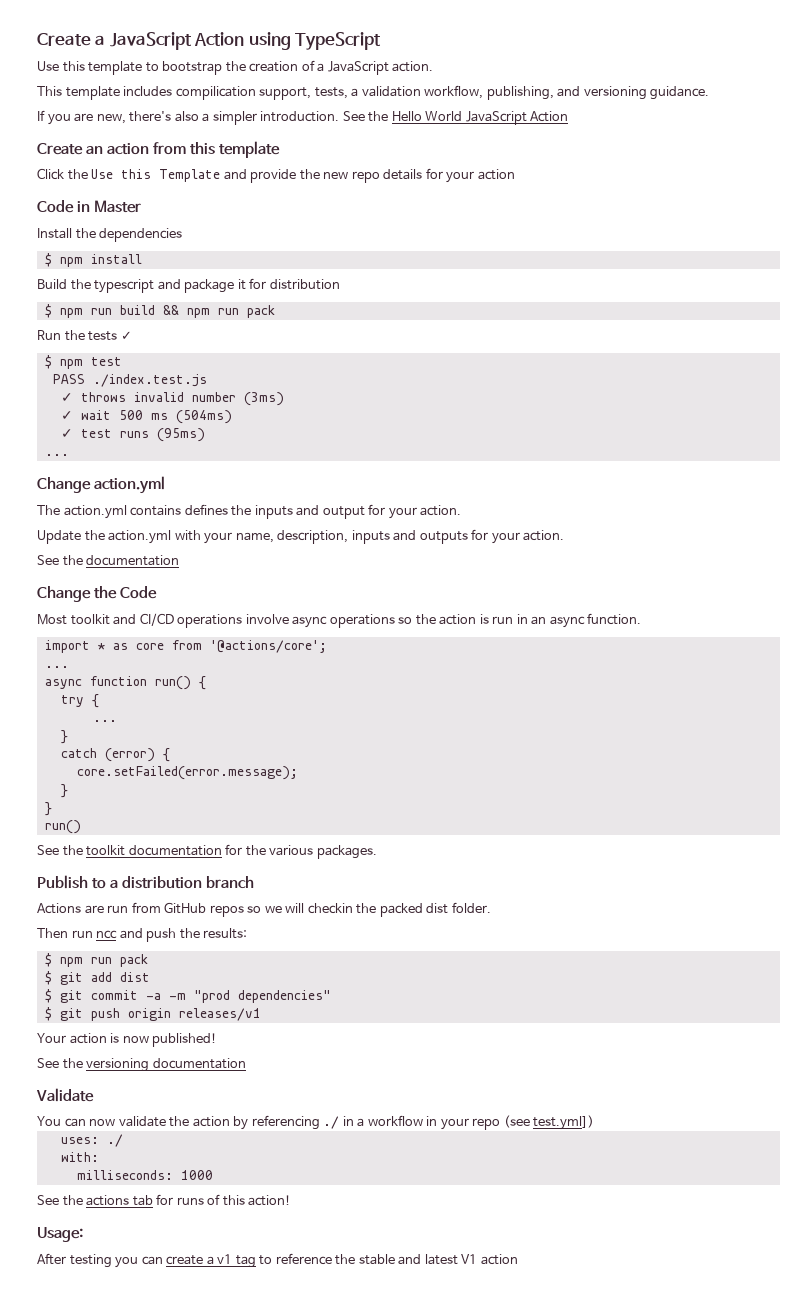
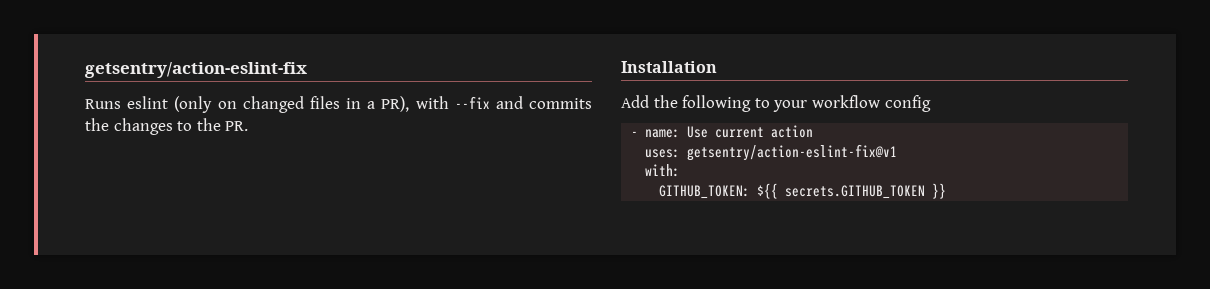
- Create a JavaScript Action using TypeScript
- Use this template to bootstrap the creation of a JavaScript action.
- This template includes compilication support, tests, a validation workflow, publishing, and versioning guidance.
- If you are new, there's also a simpler introduction. See the Hello World JavaScript Action
- Create an action from this template
- Click the Use this Template and provide the new repo details for your action
- Code in Master
- Install the dependencies
- $ npm install
- Build the typescript and package it for distribution
- $ npm run build && npm run pack
- Run the tests ✓
- $ npm test
- PASS ./index.test.js
- ✓ throws invalid number (3ms)
- ✓ wait 500 ms (504ms)
- ✓ test runs (95ms)
- ...
- Change action.yml
- The action.yml contains defines the inputs and output for your action.
- Update the action.yml with your name, description, inputs and outputs for your action.
- See the documentation
- Change the Code
- Most toolkit and CI/CD operations involve async operations so the action is run in an async function.
- import * as core from '@actions/core';
- ...
- async function run() {
- try {
- ...
- }
- catch (error) {
- core.setFailed(error.message);
- }
- }
- run()
- See the toolkit documentation for the various packages.
- Publish to a distribution branch
- Actions are run from GitHub repos so we will checkin the packed dist folder.
- Then run ncc and push the results:
- $ npm run pack
- $ git add dist
- $ git commit -a -m "prod dependencies"
- $ git push origin releases/v1
- Your action is now published!
- See the versioning documentation
- Validate
- You can now validate the action by referencing ./ in a workflow in your repo (see test.yml])
+ getsentry/action-eslint-fix
+ Runs eslint (only on changed files in a PR), with --fix and commits the changes to the PR.
+ Installation
+ Add the following to your workflow config
+ - name: Use current action
- uses: ./
+ uses: getsentry/action-eslint-fix@v1
- milliseconds: 1000
- See the actions tab for runs of this action!
- Usage:
- After testing you can create a v1 tag to reference the stable and latest V1 action
+ GITHUB_TOKEN: ${{ secrets.GITHUB_TOKEN }}

